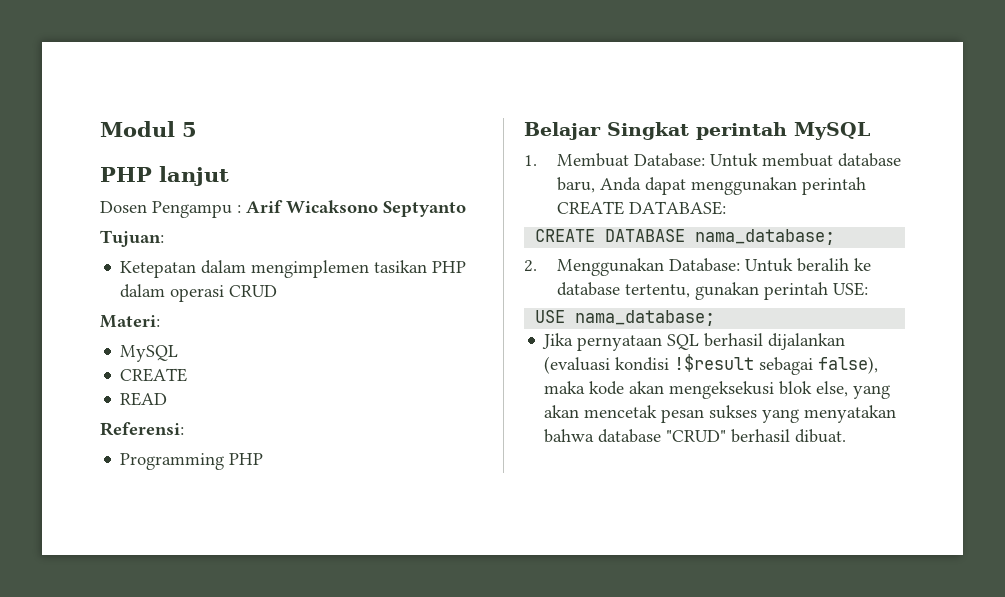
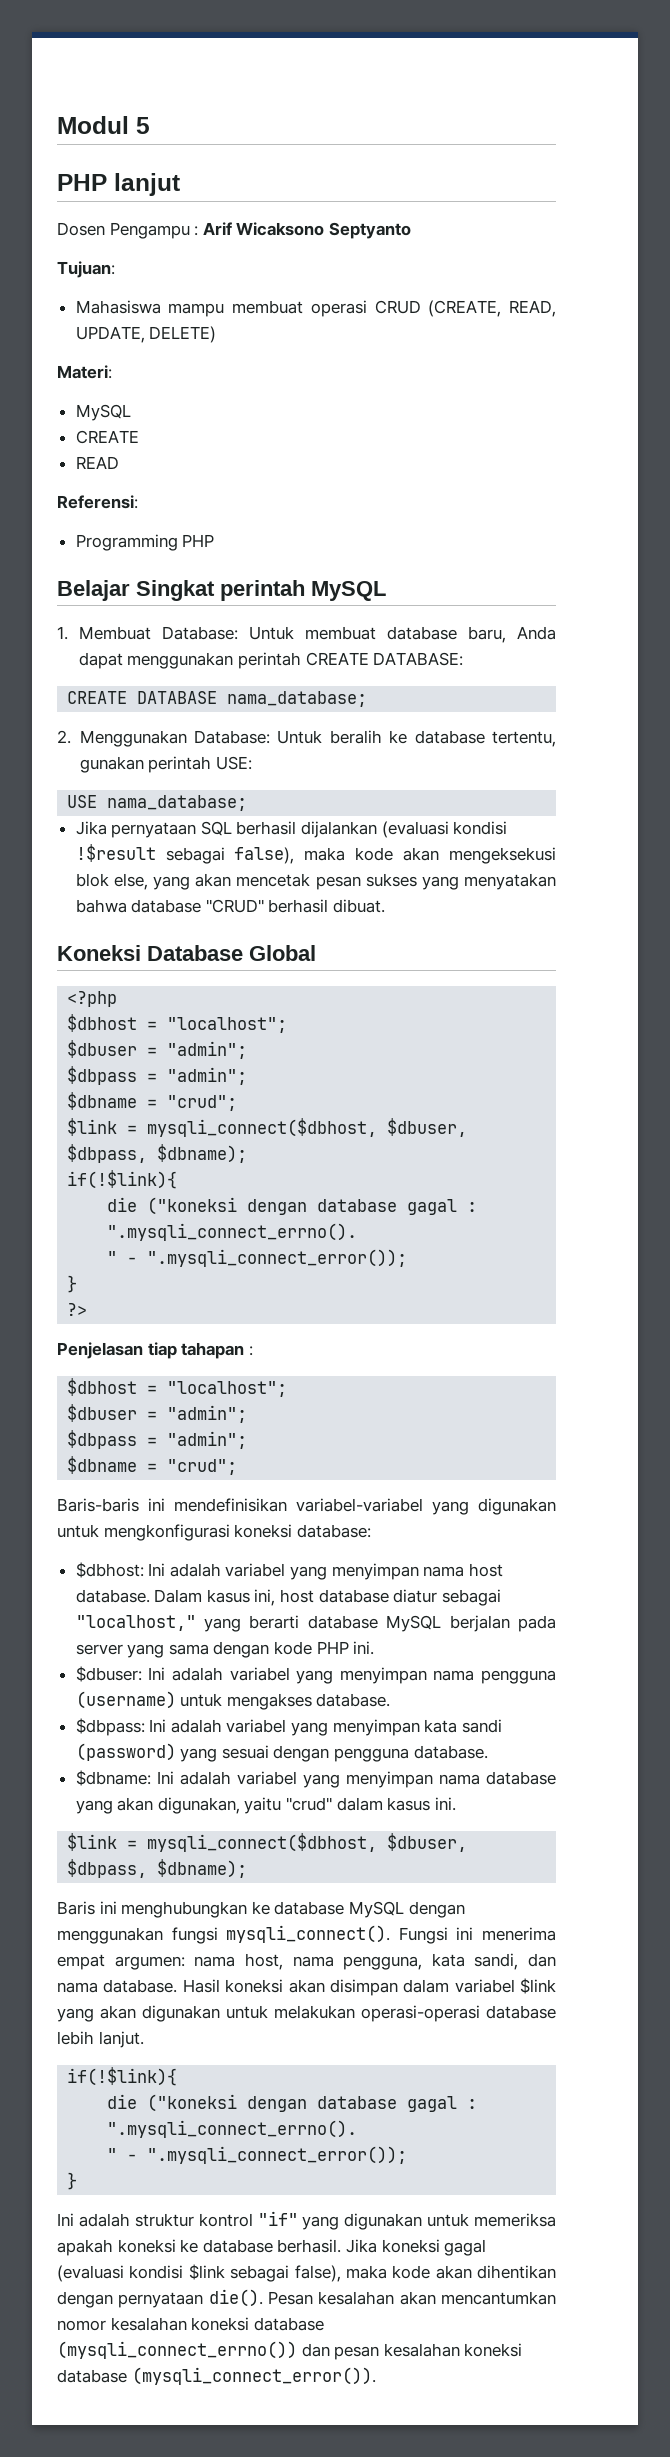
- Ketepatan dalam mengimplemen tasikan PHP dalam operasi CRUD
+ Mahasiswa mampu membuat operasi CRUD (CREATE, READ, UPDATE, DELETE)
+ Koneksi Database Global
+ <?php
+ $dbhost = "localhost";
+ $dbuser = "admin";
+ $dbpass = "admin";
+ $dbname = "crud";
+ $link = mysqli_connect($dbhost, $dbuser, $dbpass, $dbname);
+ if(!$link){
+ die ("koneksi dengan database gagal : ".mysqli_connect_errno().
+ " - ".mysqli_connect_error());
+ }
+ ?>
+ Penjelasan tiap tahapan :
+ $dbhost = "localhost";
+ $dbuser = "admin";
+ $dbpass = "admin";
+ $dbname = "crud";
+ Baris-baris ini mendefinisikan variabel-variabel yang digunakan untuk mengkonfigurasi koneksi database:
+ $dbhost: Ini adalah variabel yang menyimpan nama host database. Dalam kasus ini, host database diatur sebagai "localhost," yang berarti database MySQL berjalan pada server yang sama dengan kode PHP ini.
+ $dbuser: Ini adalah variabel yang menyimpan nama pengguna (username) untuk mengakses database.
+ $dbpass: Ini adalah variabel yang menyimpan kata sandi (password) yang sesuai dengan pengguna database.
+ $dbname: Ini adalah variabel yang menyimpan nama database yang akan digunakan, yaitu "crud" dalam kasus ini.
+ $link = mysqli_connect($dbhost, $dbuser, $dbpass, $dbname);
+ Baris ini menghubungkan ke database MySQL dengan menggunakan fungsi mysqli_connect(). Fungsi ini menerima empat argumen: nama host, nama pengguna, kata sandi, dan nama database. Hasil koneksi akan disimpan dalam variabel $link yang akan digunakan untuk melakukan operasi-operasi database lebih lanjut.
+ if(!$link){
+ die ("koneksi dengan database gagal : ".mysqli_connect_errno().
+ " - ".mysqli_connect_error());
+ }
+ Ini adalah struktur kontrol "if" yang digunakan untuk memeriksa apakah koneksi ke database berhasil. Jika koneksi gagal (evaluasi kondisi $link sebagai false), maka kode akan dihentikan dengan pernyataan die(). Pesan kesalahan akan mencantumkan nomor kesalahan koneksi database (mysqli_connect_errno()) dan pesan kesalahan koneksi database (mysqli_connect_error()).

